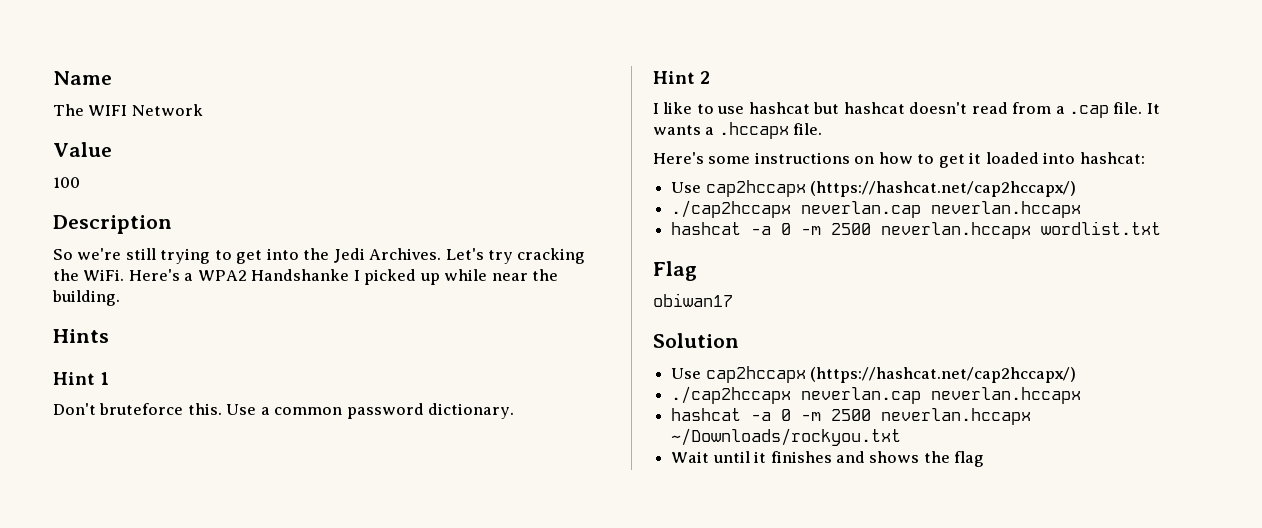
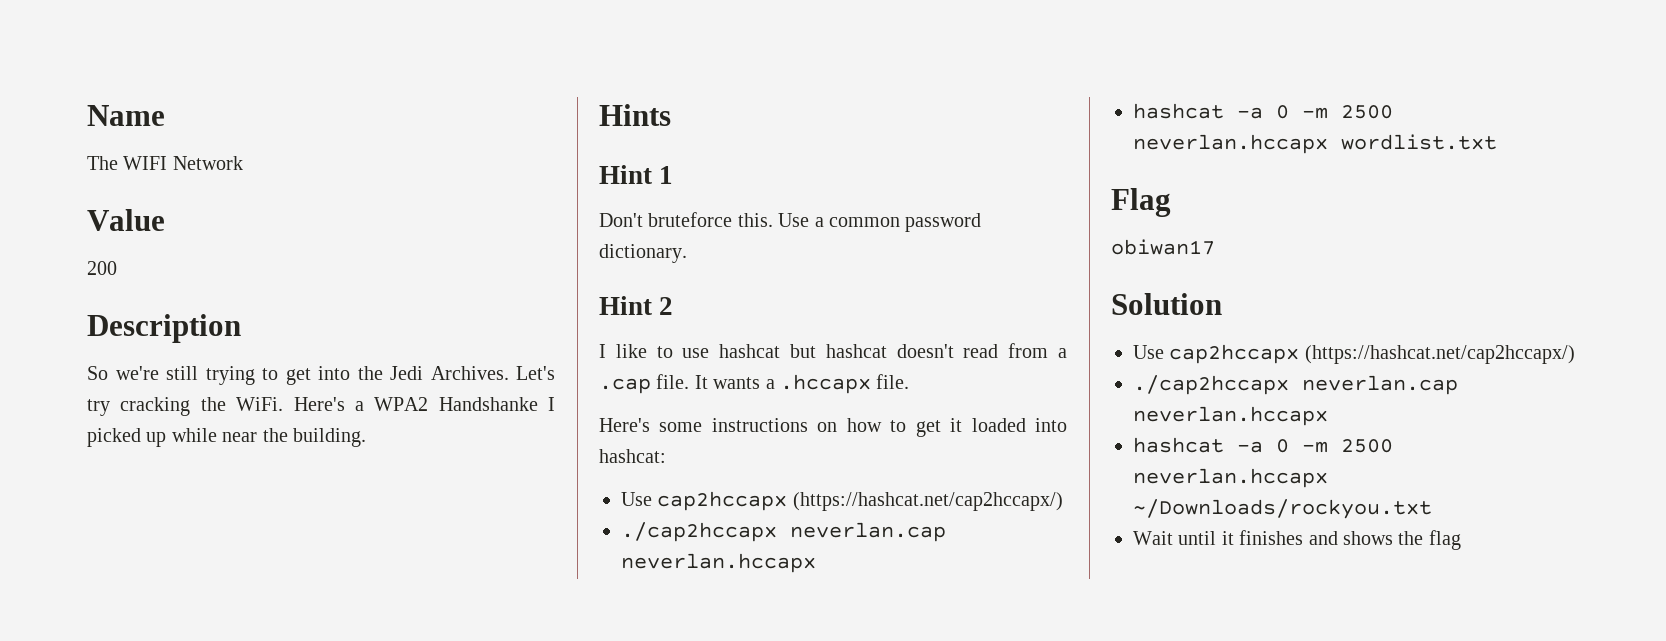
- 100
+ 200

